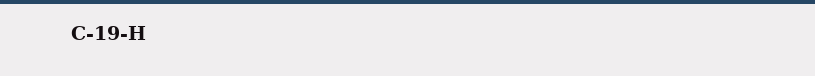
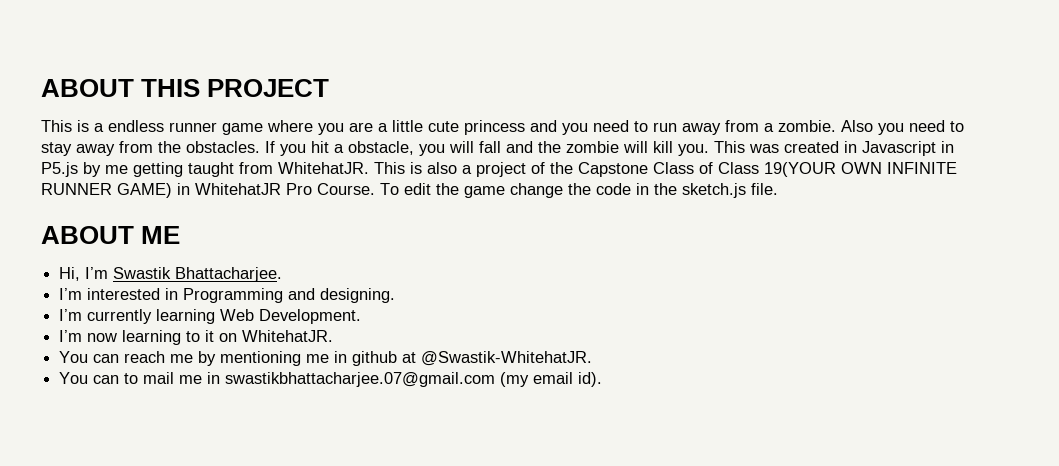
- C-19-H
+ ABOUT THIS PROJECT
+ This is a endless runner game where you are a little cute princess and you need to run away from a zombie. Also you need to stay away from the obstacles. If you hit a obstacle, you will fall and the zombie will kill you. This was created in Javascript in P5.js by me getting taught from WhitehatJR. This is also a project of the Capstone Class of Class 19(YOUR OWN INFINITE RUNNER GAME) in WhitehatJR Pro Course. To edit the game change the code in the sketch.js file.
+ ABOUT ME
+ Hi, I’m Swastik Bhattacharjee.
+ I’m interested in Programming and designing.
+ I’m currently learning Web Development.
+ I’m now learning to it on WhitehatJR.
+ You can reach me by mentioning me in github at @Swastik-WhitehatJR.
+ You can to mail me in swastikbhattacharjee.07@gmail.com (my email id).

